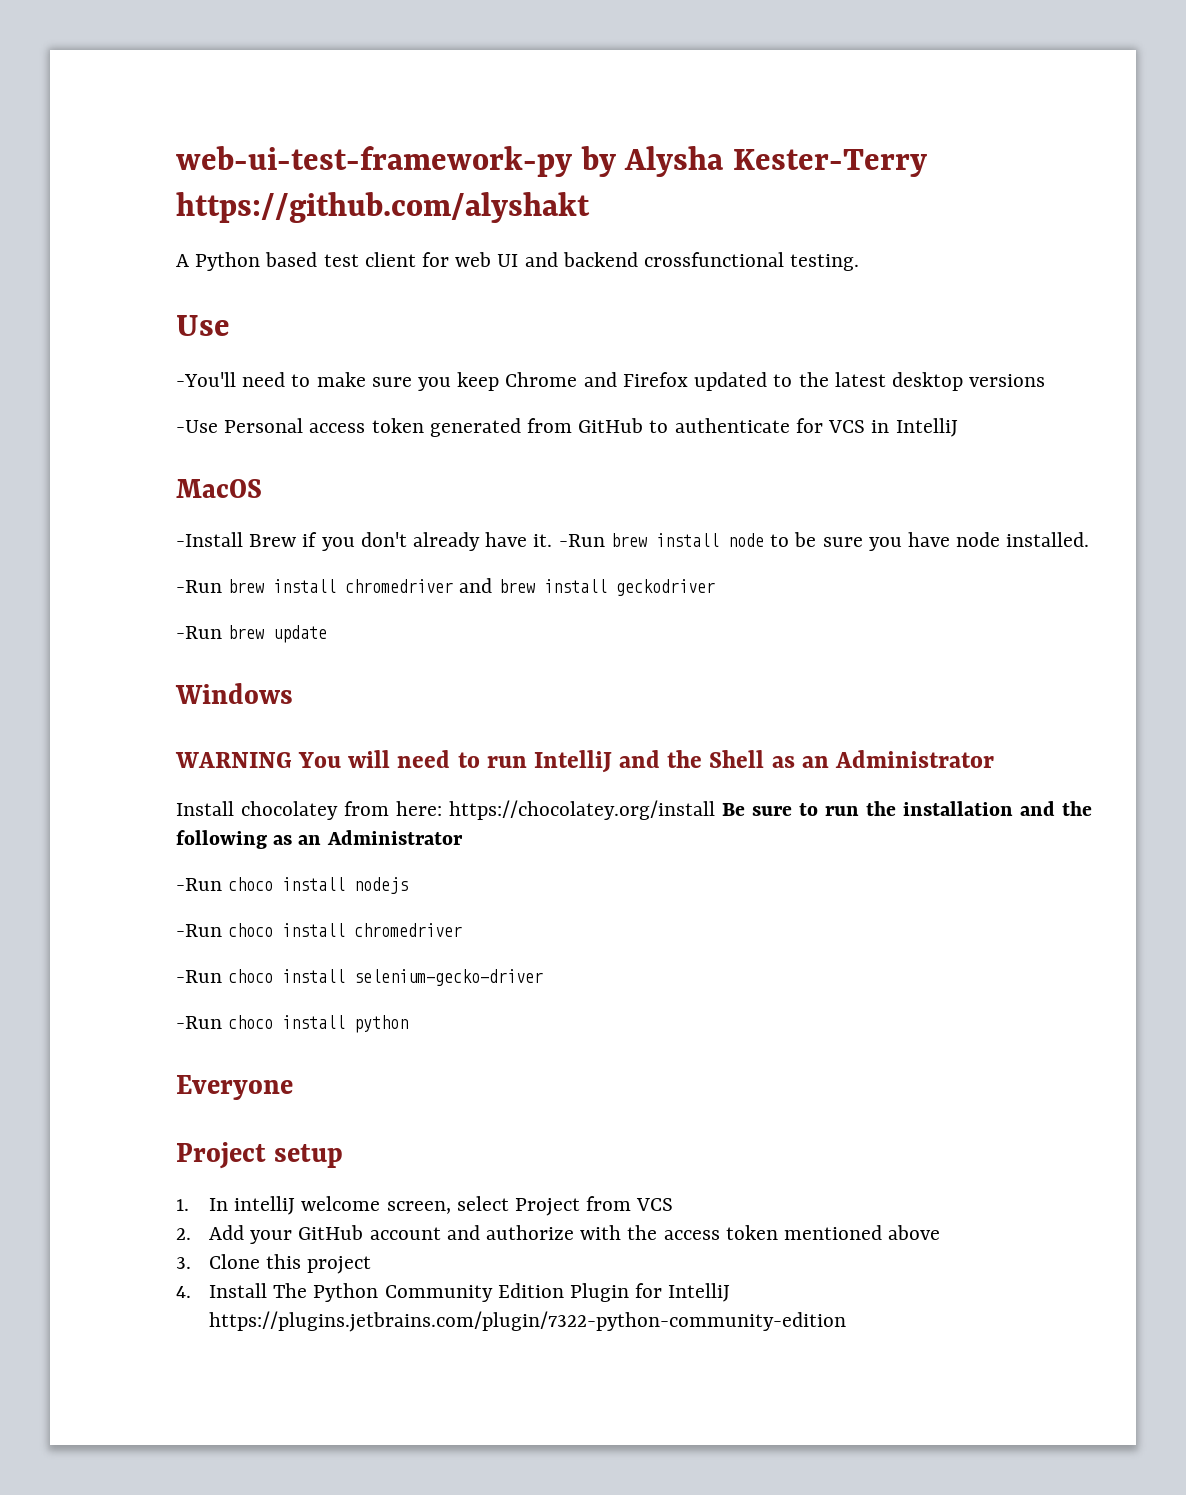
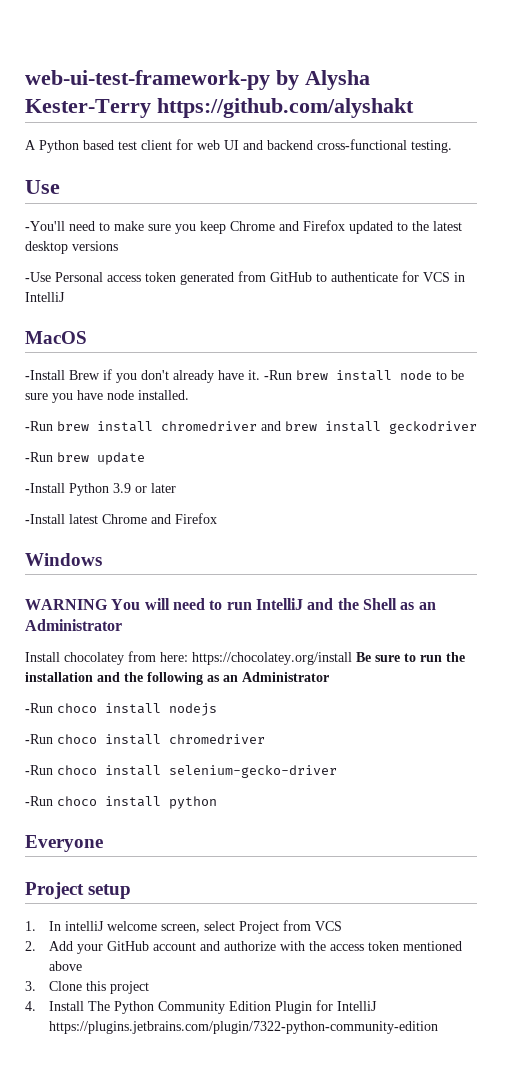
- A Python based test client for web UI and backend crossfunctional testing.
+ A Python based test client for web UI and backend cross-functional testing.
+ -Install Python 3.9 or later
+ -Install latest Chrome and Firefox

